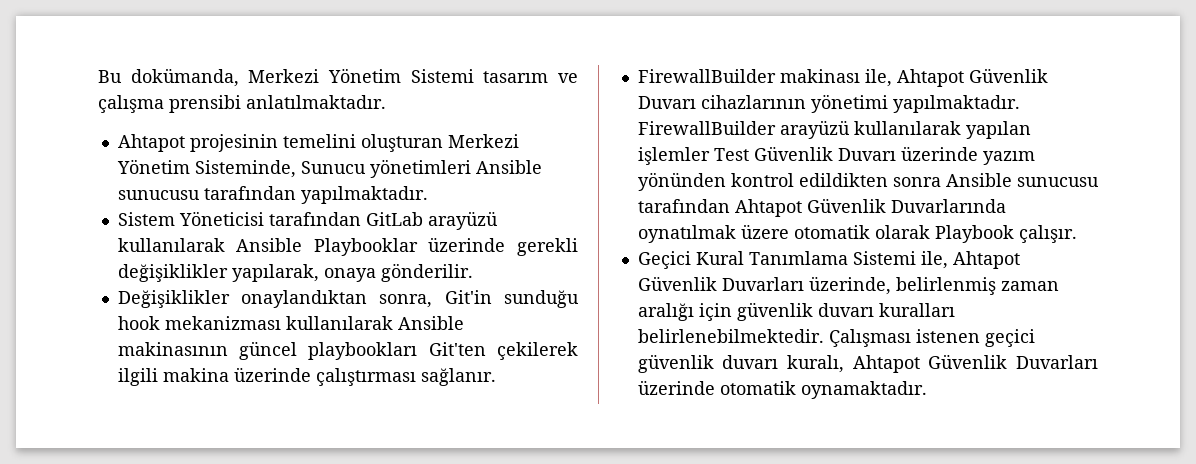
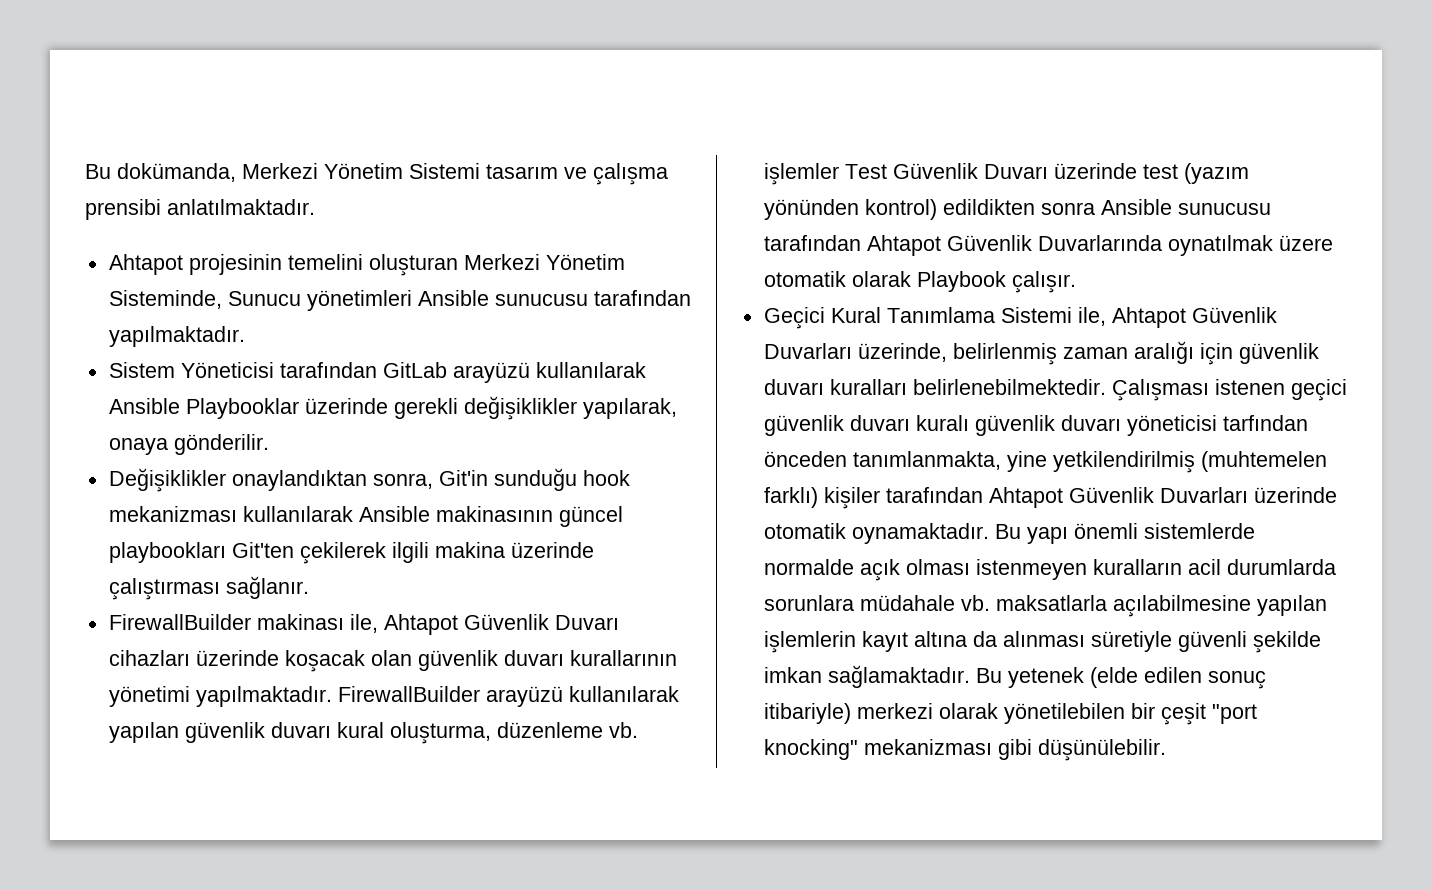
- FirewallBuilder makinası ile, Ahtapot Güvenlik Duvarı cihazlarının yönetimi yapılmaktadır.
+ FirewallBuilder makinası ile, Ahtapot Güvenlik Duvarı cihazları üzerinde koşacak olan güvenlik duvarı kurallarının yönetimi yapılmaktadır.
- FirewallBuilder arayüzü kullanılarak yapılan işlemler Test Güvenlik Duvarı üzerinde yazım yönünden kontrol edildikten sonra Ansible sunucusu tarafından Ahtapot Güvenlik Duvarlarında oynatılmak üzere otomatik olarak Playbook çalışır.
+ FirewallBuilder arayüzü kullanılarak yapılan güvenlik duvarı kural oluşturma, düzenleme vb. işlemler Test Güvenlik Duvarı üzerinde test (yazım yönünden kontrol) edildikten sonra Ansible sunucusu tarafından Ahtapot Güvenlik Duvarlarında oynatılmak üzere otomatik olarak Playbook çalışır.
- Çalışması istenen geçici güvenlik duvarı kuralı, Ahtapot Güvenlik Duvarları üzerinde otomatik oynamaktadır.
+ Çalışması istenen geçici güvenlik duvarı kuralı güvenlik duvarı yöneticisi tarfından önceden tanımlanmakta, yine yetkilendirilmiş (muhtemelen farklı) kişiler tarafından Ahtapot Güvenlik Duvarları üzerinde otomatik oynamaktadır.
+ Bu yapı önemli sistemlerde normalde açık olması istenmeyen kuralların acil durumlarda sorunlara müdahale vb. maksatlarla açılabilmesine yapılan işlemlerin kayıt altına da alınması süretiyle güvenli şekilde imkan sağlamaktadır. Bu yetenek (elde edilen sonuç itibariyle) merkezi olarak yönetilebilen bir çeşit "port knocking" mekanizması gibi düşünülebilir.

